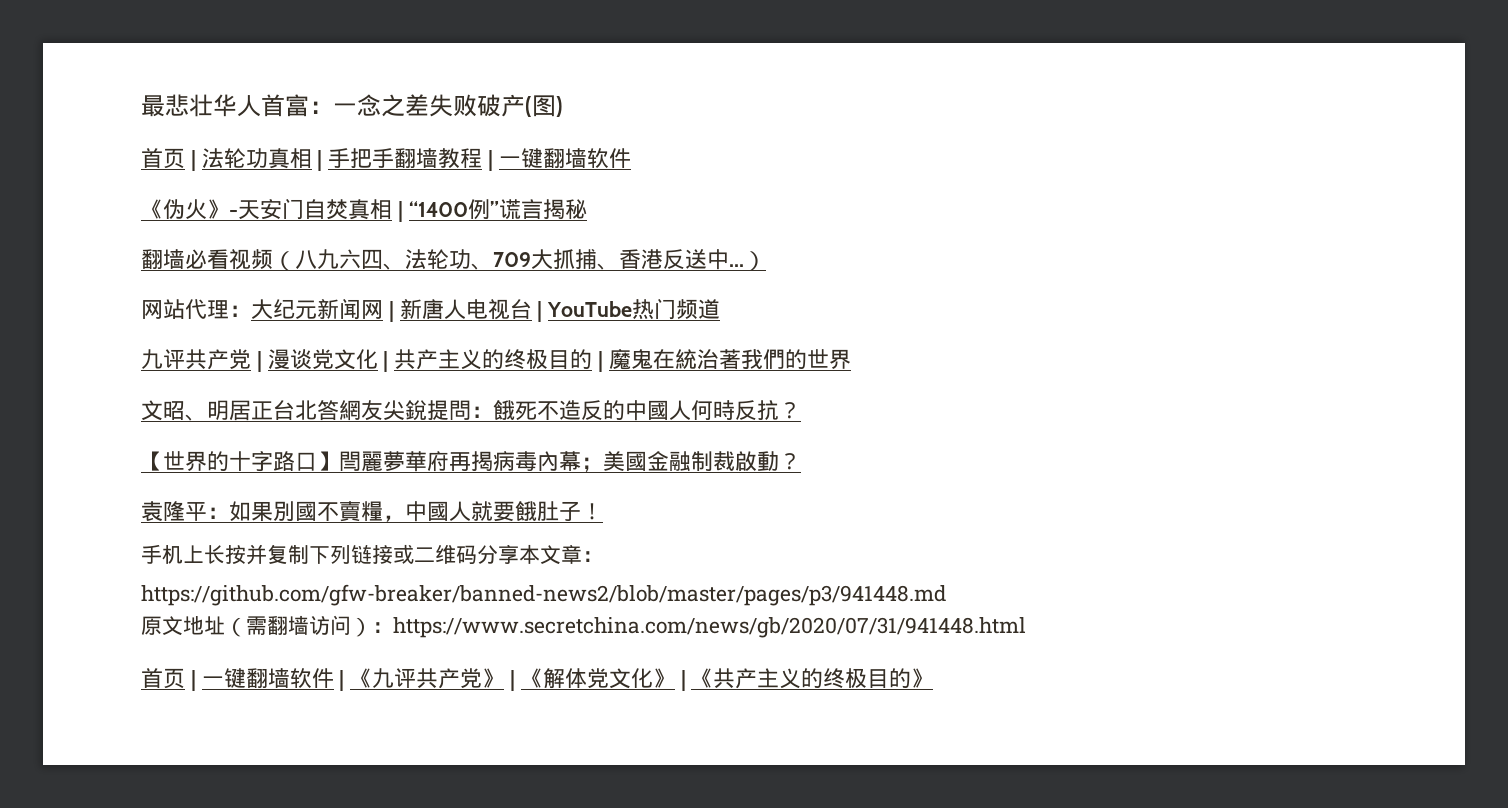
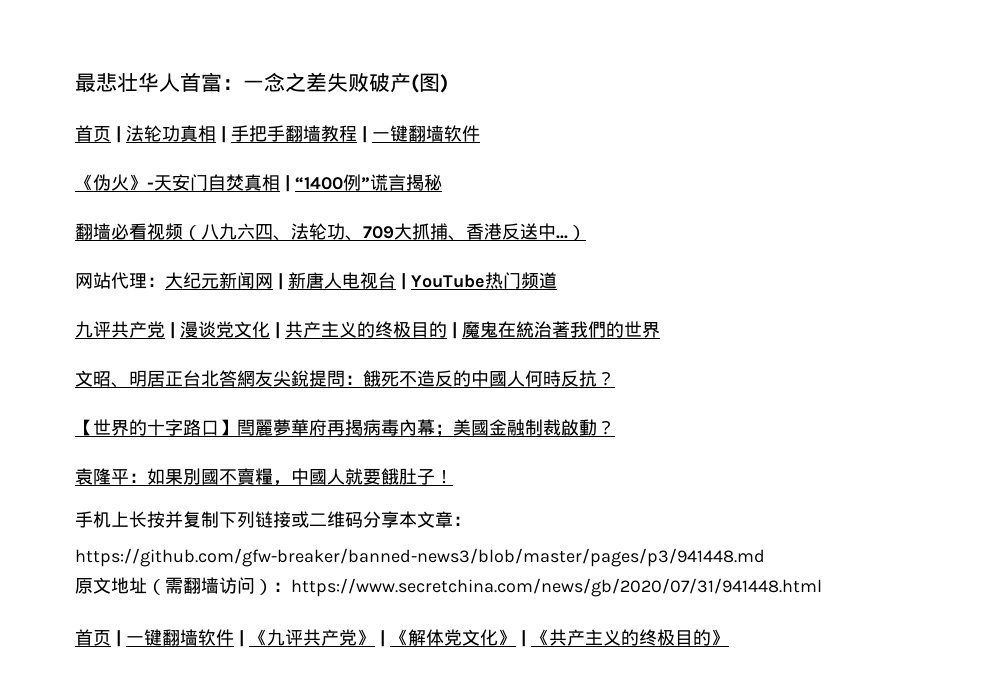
- https://github.com/gfw-breaker/banned-news2/blob/master/pages/p3/941448.md
+ https://github.com/gfw-breaker/banned-news3/blob/master/pages/p3/941448.md

